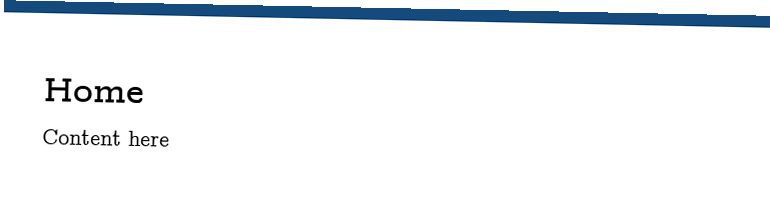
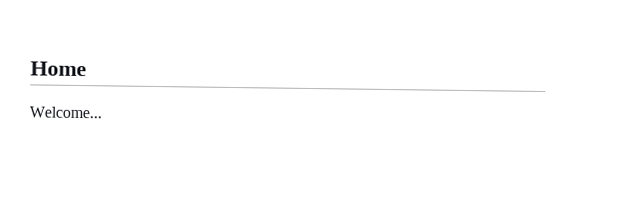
- Content here
+ Welcome...

